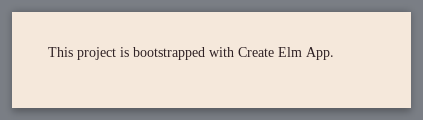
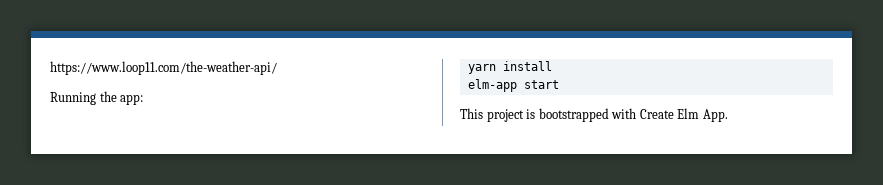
+ https://www.loop11.com/the-weather-api/
+ Running the app:
+ yarn install
+ elm-app start

